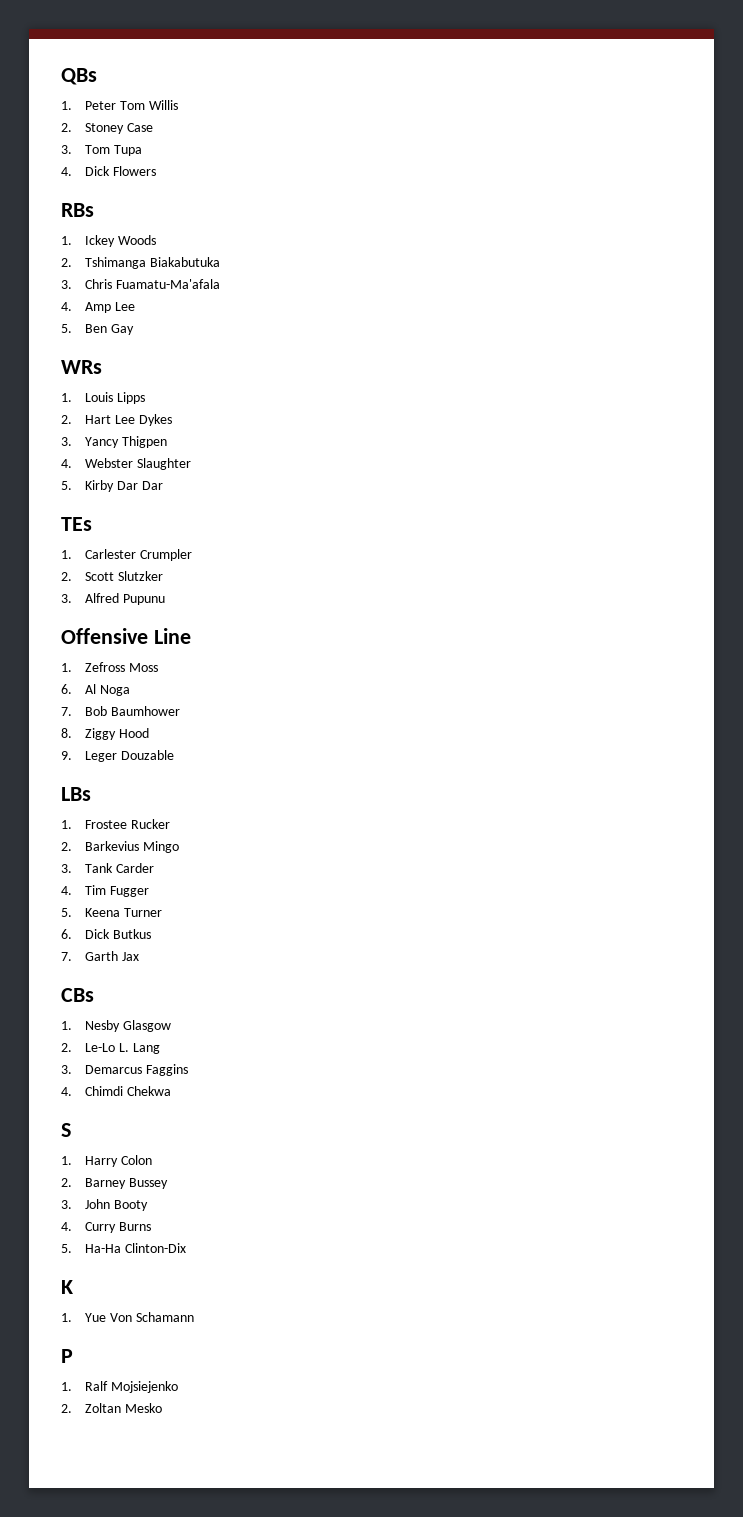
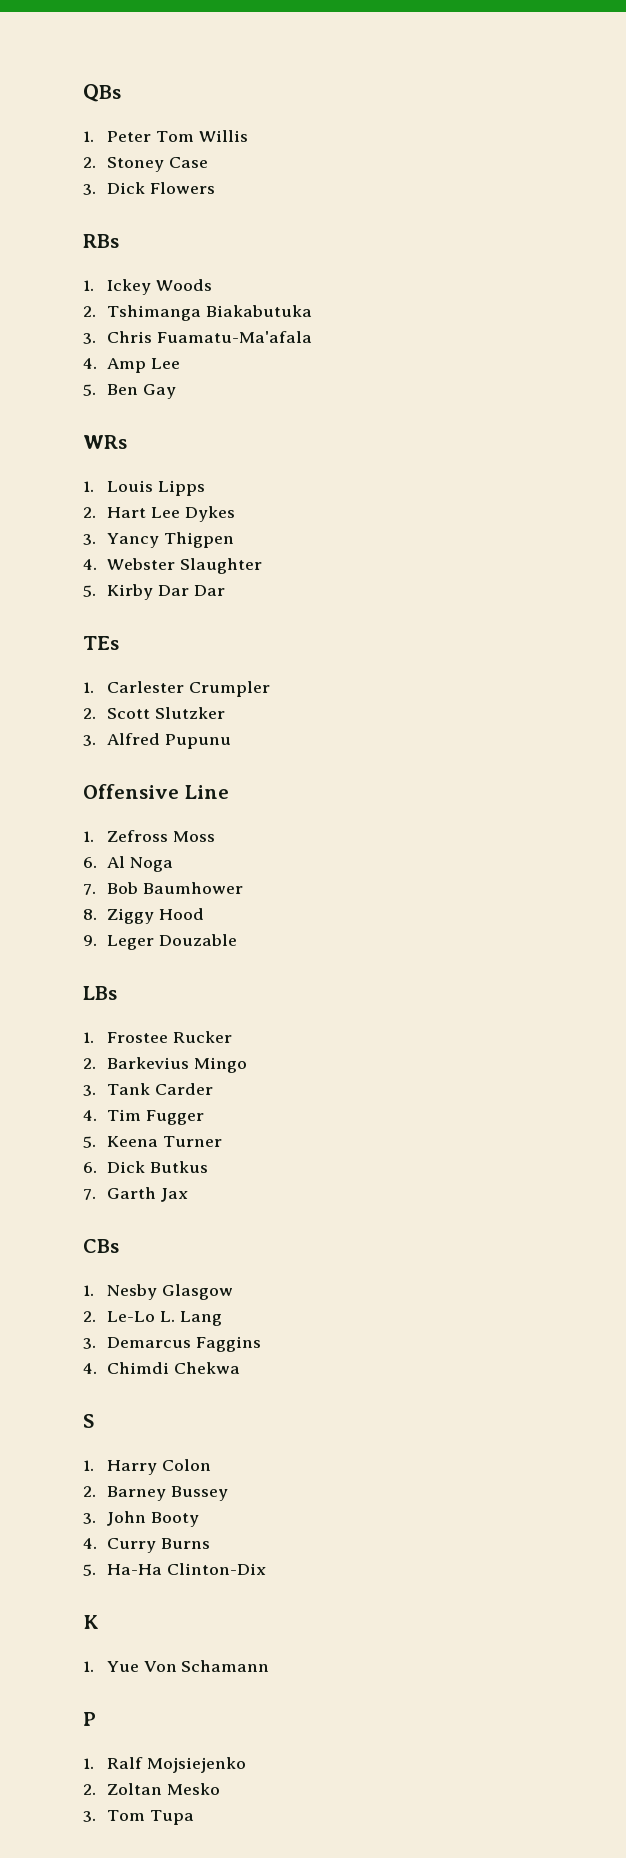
- 3. Tom Tupa
- 4. Dick Flowers
+ 3. Dick Flowers
+ 3. Tom Tupa

